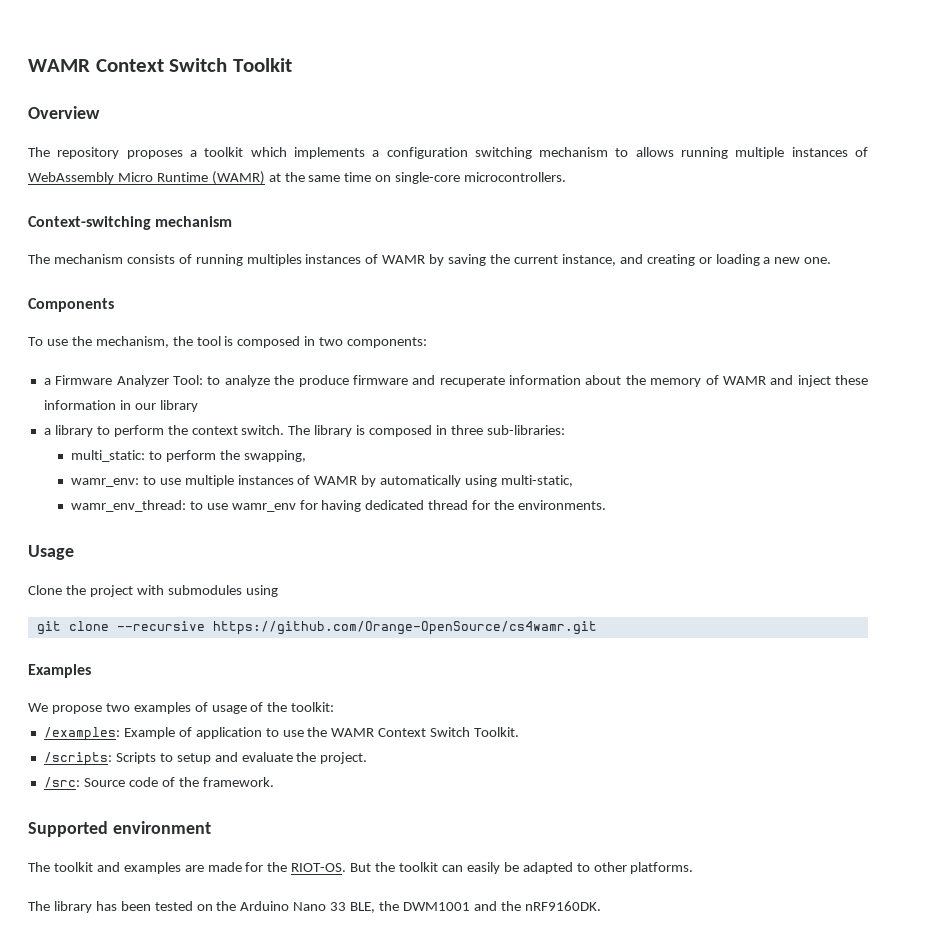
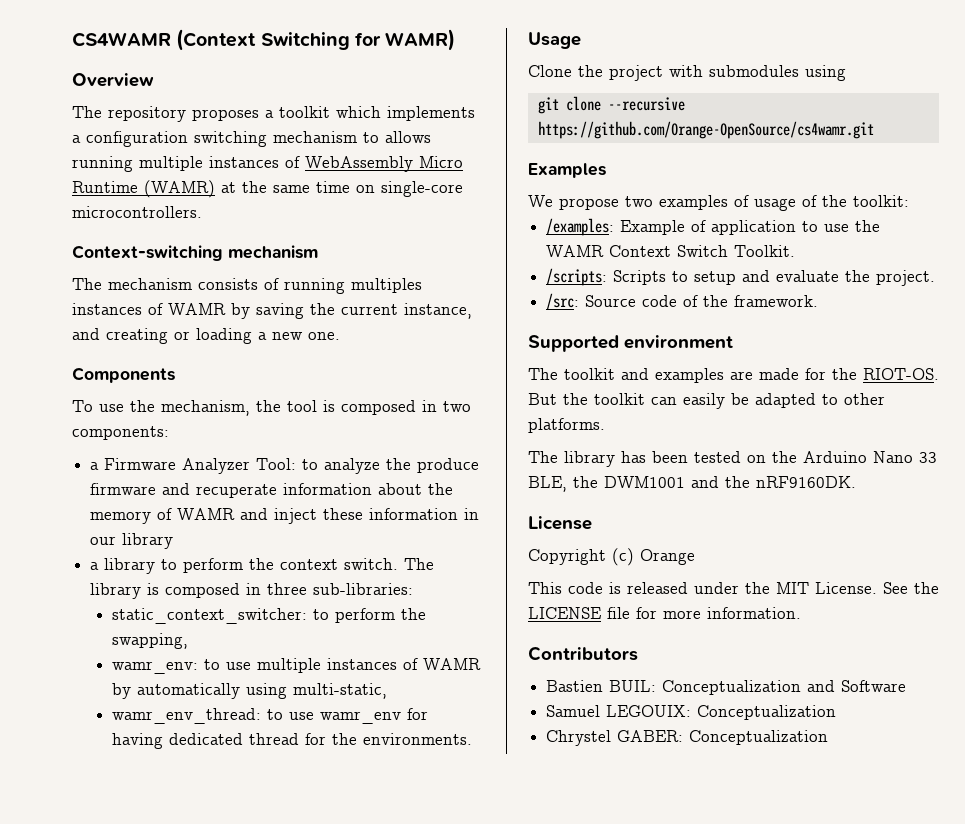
- WAMR Context Switch Toolkit
+ CS4WAMR (Context Switching for WAMR)
- multi_static: to perform the swapping,
+ static_context_switcher: to perform the swapping,
+ License
+ Copyright (c) Orange
+ This code is released under the MIT License. See the LICENSE file for more information.
+ Contributors
+ Bastien BUIL: Conceptualization and Software
+ Samuel LEGOUIX: Conceptualization
+ Chrystel GABER: Conceptualization

